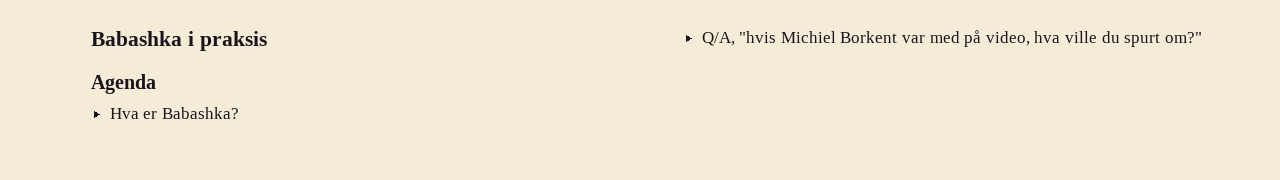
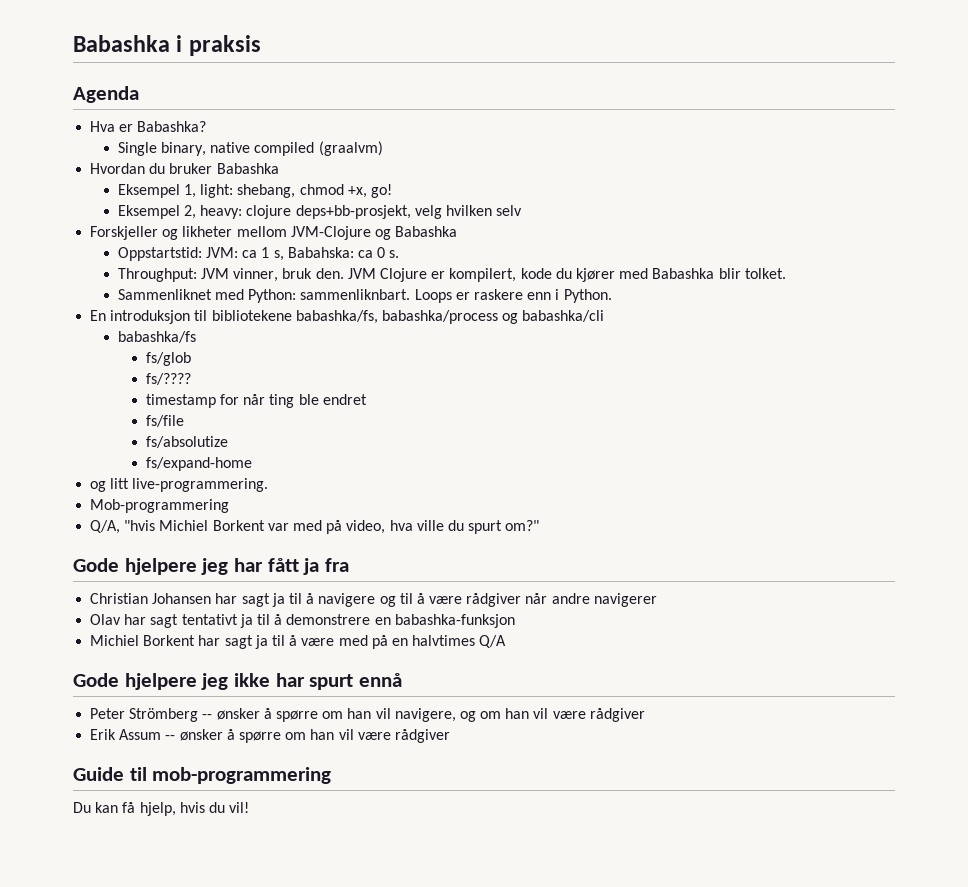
+ Single binary, native compiled (graalvm)
+ Hvordan du bruker Babashka
+ Eksempel 1, light: shebang, chmod +x, go!
+ Eksempel 2, heavy: clojure deps+bb-prosjekt, velg hvilken selv
+ Forskjeller og likheter mellom JVM-Clojure og Babashka
+ Oppstartstid: JVM: ca 1 s, Babahska: ca 0 s.
+ Throughput: JVM vinner, bruk den. JVM Clojure er kompilert, kode du kjører med Babashka blir tolket.
+ Sammenliknet med Python: sammenliknbart. Loops er raskere enn i Python.
+ En introduksjon til bibliotekene babashka/fs, babashka/process og babashka/cli
+ babashka/fs
+ fs/glob
+ fs/????
+ timestamp for når ting ble endret
+ fs/file
+ fs/absolutize
+ fs/expand-home
+ og litt live-programmering.
+ Mob-programmering
+ Gode hjelpere jeg har fått ja fra
+ Christian Johansen har sagt ja til å navigere og til å være rådgiver når andre navigerer
+ Olav har sagt tentativt ja til å demonstrere en babashka-funksjon
+ Michiel Borkent har sagt ja til å være med på en halvtimes Q/A
+ Gode hjelpere jeg ikke har spurt ennå
+ Peter Strömberg -- ønsker å spørre om han vil navigere, og om han vil være rådgiver
+ Erik Assum -- ønsker å spørre om han vil være rådgiver
+ Guide til mob-programmering
+ Du kan få hjelp, hvis du vil!

